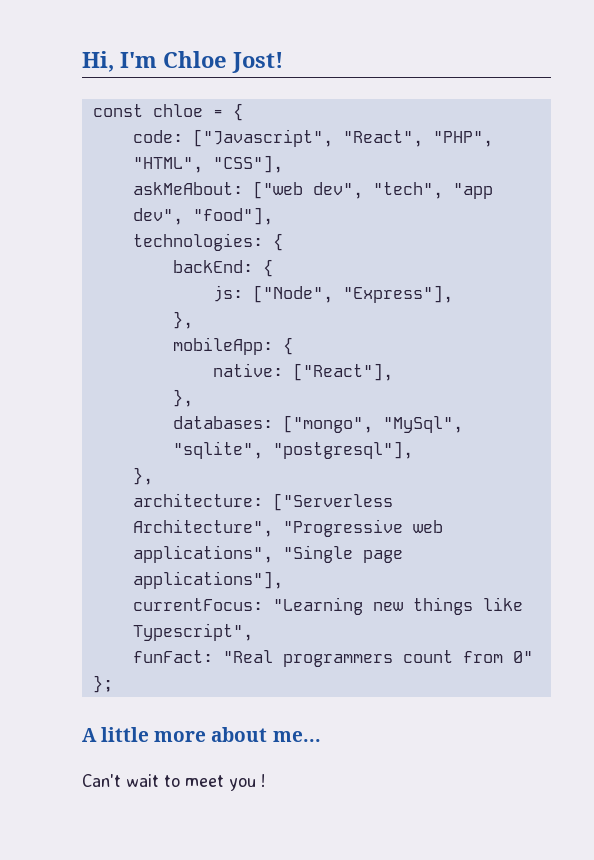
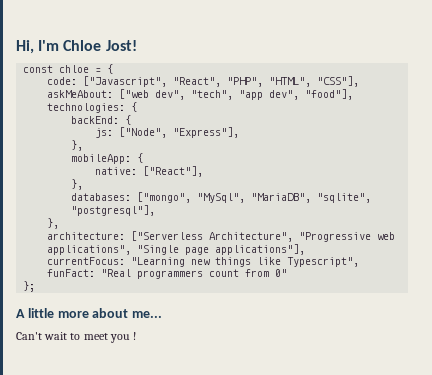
- databases: ["mongo", "MySql", "sqlite", "postgresql"],
+ databases: ["mongo", "MySql", "MariaDB", "sqlite", "postgresql"],

